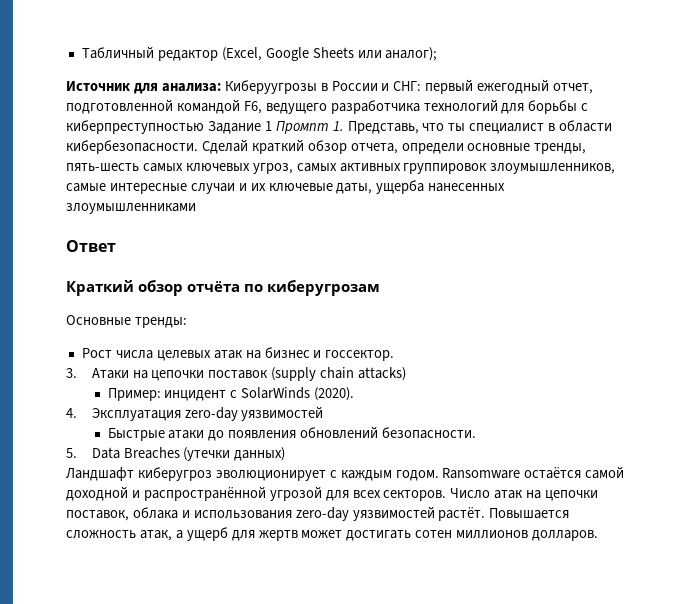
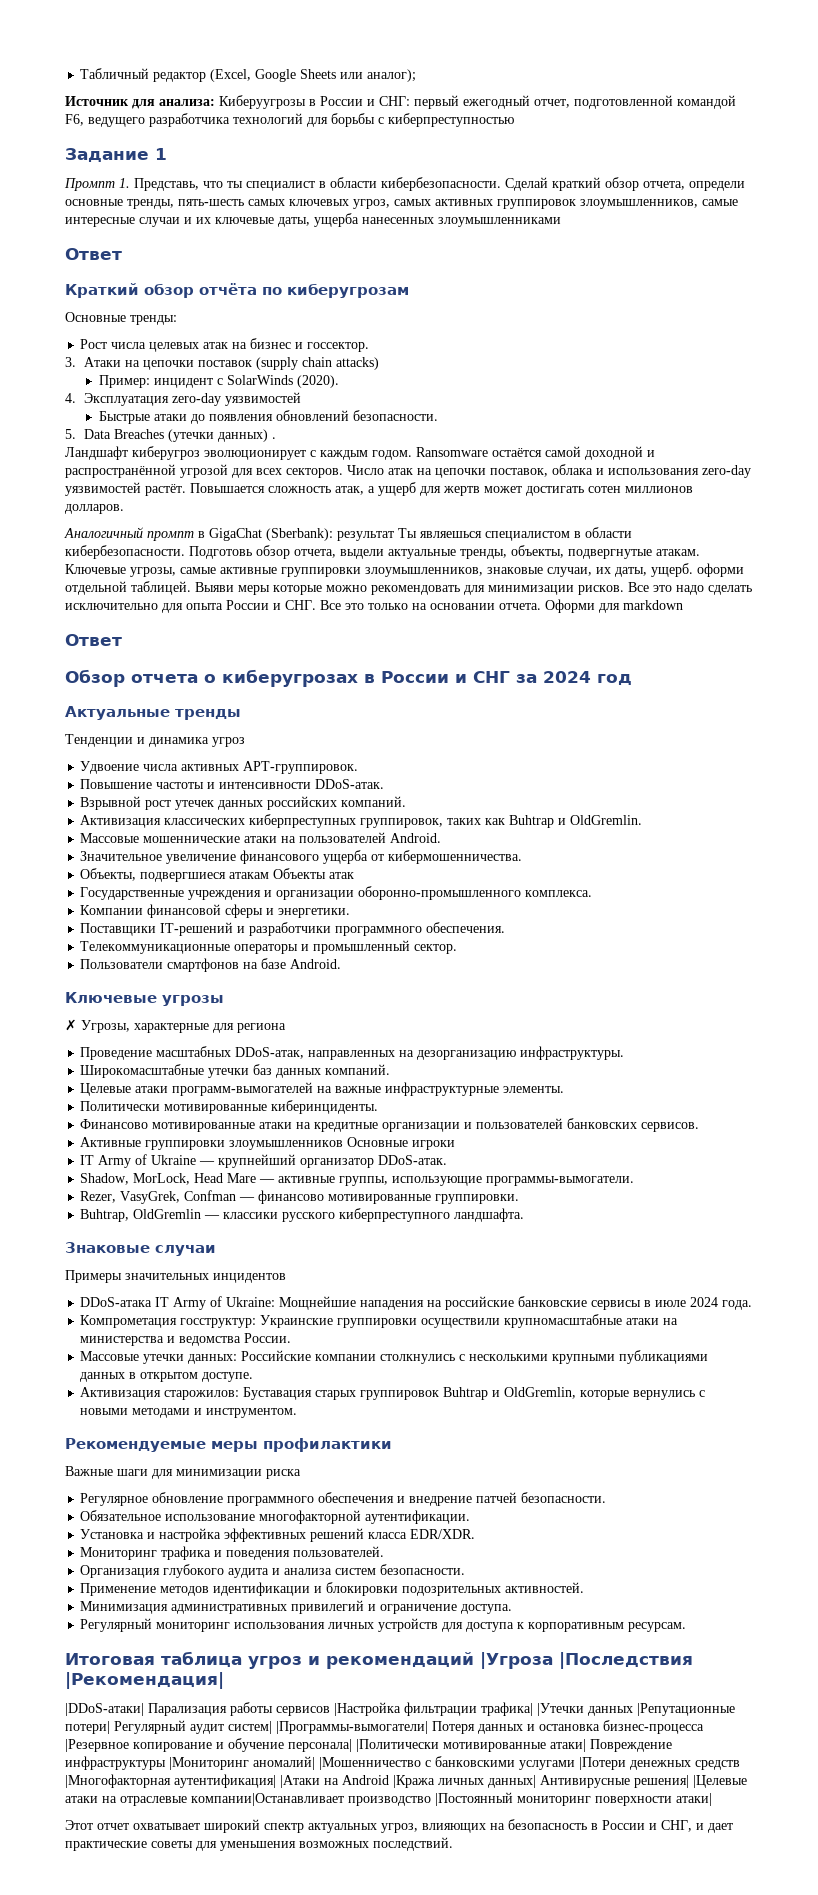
- Источник для анализа: Киберуугрозы в России и СНГ: первый ежегодный отчет, подготовленной командой F6, ведущего разработчика технологий для борьбы с киберпреступностью Задание 1 Промпт 1. Представь, что ты специалист в области кибербезопасности.
+ Источник для анализа: Киберуугрозы в России и СНГ: первый ежегодный отчет, подготовленной командой F6, ведущего разработчика технологий для борьбы с киберпреступностью
+ Задание 1
+ Промпт 1. Представь, что ты специалист в области кибербезопасности.
- 5. Data Breaches (утечки данных)
+ 5. Data Breaches (утечки данных) .
+ Аналогичный промпт в GigaChat (Sberbank): результат Ты являешься специалистом в области кибербезопасности. Подготовь обзор отчета, выдели актуальные тренды, объекты, подвергнутые атакам. Ключевые угрозы, самые активные группировки злоумышленников, знаковые случаи, их даты, ущерб. оформи отдельной таблицей. Выяви меры которые можно рекомендовать для минимизации рисков. Все это надо сделать исключительно для опыта России и СНГ. Все это только на основании отчета. Оформи для markdown
+ Ответ
+ Обзор отчета о киберугрозах в России и СНГ за 2024 год
+ Актуальные тренды
+ Тенденции и динамика угроз
+ Удвоение числа активных APT-группировок.
+ Повышение частоты и интенсивности DDoS-атак.
+ Взрывной рост утечек данных российских компаний.
+ Активизация классических киберпреступных группировок, таких как Buhtrap и OldGremlin.
+ Массовые мошеннические атаки на пользователей Android.
+ Значительное увеличение финансового ущерба от кибермошенничества.
+ Объекты, подвергшиеся атакам Объекты атак
+ Государственные учреждения и организации оборонно-промышленного комплекса.
+ Компании финансовой сферы и энергетики.
+ Поставщики IT-решений и разработчики программного обеспечения.
+ Телекоммуникационные операторы и промышленный сектор.
+ Пользователи смартфонов на базе Android.
+ Ключевые угрозы
+ ✗ Угрозы, характерные для региона
+ Проведение масштабных DDoS-атак, направленных на дезорганизацию инфраструктуры.
+ Широкомасштабные утечки баз данных компаний.
+ Целевые атаки программ-вымогателей на важные инфраструктурные элементы.
+ Политически мотивированные киберинциденты.
+ Финансово мотивированные атаки на кредитные организации и пользователей банковских сервисов.
+ Активные группировки злоумышленников Основные игроки
+ IT Army of Ukraine — крупнейший организатор DDoS-атак.
+ Shadow, MorLock, Head Mare — активные группы, использующие программы-вымогатели.
+ Rezer, VasyGrek, Confman — финансово мотивированные группировки.
+ Buhtrap, OldGremlin — классики русского киберпреступного ландшафта.
+ Знаковые случаи
+ Примеры значительных инцидентов
+ DDoS-атака IT Army of Ukraine: Мощнейшие нападения на российские банковские сервисы в июле 2024 года.
+ Компрометация госструктур: Украинские группировки осуществили крупномасштабные атаки на министерства и ведомства России.
+ Массовые утечки данных: Российские компании столкнулись с несколькими крупными публикациями данных в открытом доступе.
+ Активизация старожилов: Буставация старых группировок Buhtrap и OldGremlin, которые вернулись с новыми методами и инструментом.
+ Рекомендуемые меры профилактики
+ Важные шаги для минимизации риска
+ Регулярное обновление программного обеспечения и внедрение патчей безопасности.
+ Обязательное использование многофакторной аутентификации.
+ Установка и настройка эффективных решений класса EDR/XDR.
+ Мониторинг трафика и поведения пользователей.
+ Организация глубокого аудита и анализа систем безопасности.
+ Применение методов идентификации и блокировки подозрительных активностей.
+ Минимизация административных привилегий и ограничение доступа.
+ Регулярный мониторинг использования личных устройств для доступа к корпоративным ресурсам.
+ Итоговая таблица угроз и рекомендаций |Угроза |Последствия |Рекомендация|
+ |DDoS-атаки| Парализация работы сервисов |Настройка фильтрации трафика| |Утечки данных |Репутационные потери| Регулярный аудит систем| |Программы-вымогатели| Потеря данных и остановка бизнес-процесса |Резервное копирование и обучение персонала| |Политически мотивированные атаки| Повреждение инфраструктуры |Мониторинг аномалий| |Мошенничество с банковскими услугами |Потери денежных средств |Многофакторная аутентификация| |Атаки на Android |Кража личных данных| Антивирусные решения| |Целевые атаки на отраслевые компании|Останавливает производство |Постоянный мониторинг поверхности атаки|
+ Этот отчет охватывает широкий спектр актуальных угроз, влияющих на безопасность в России и СНГ, и дает практические советы для уменьшения возможных последствий.

